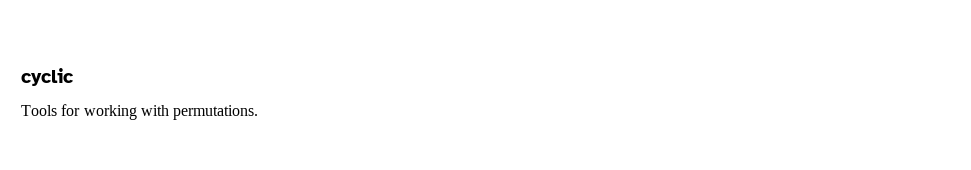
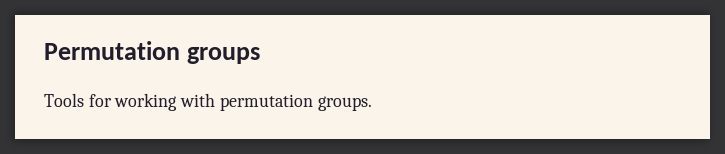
- cyclic
+ Permutation groups
- Tools for working with permutations.
+ Tools for working with permutation groups.

